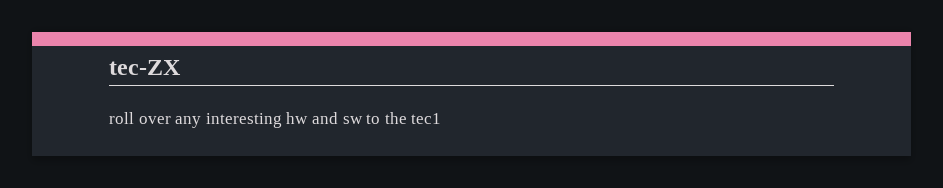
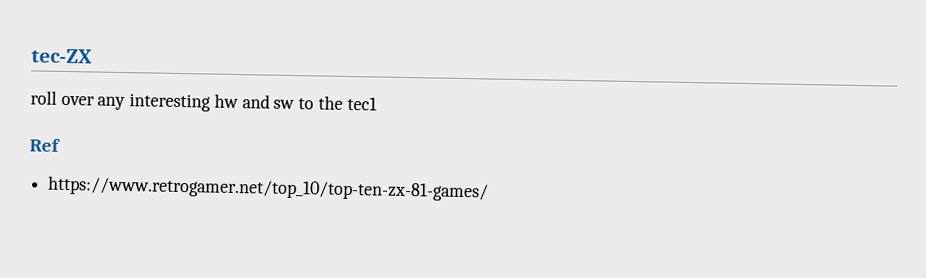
+ Ref
+ https://www.retrogamer.net/top_10/top-ten-zx-81-games/

